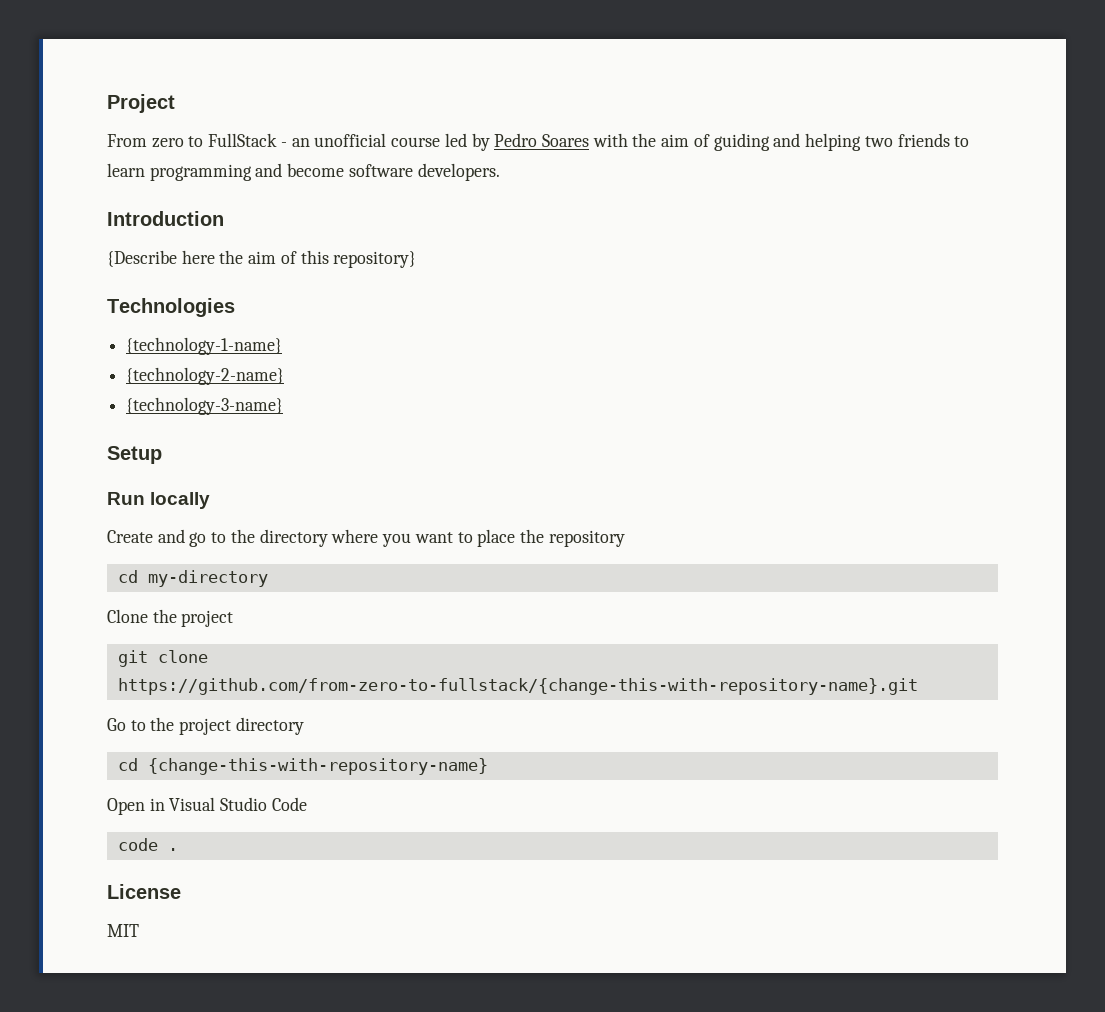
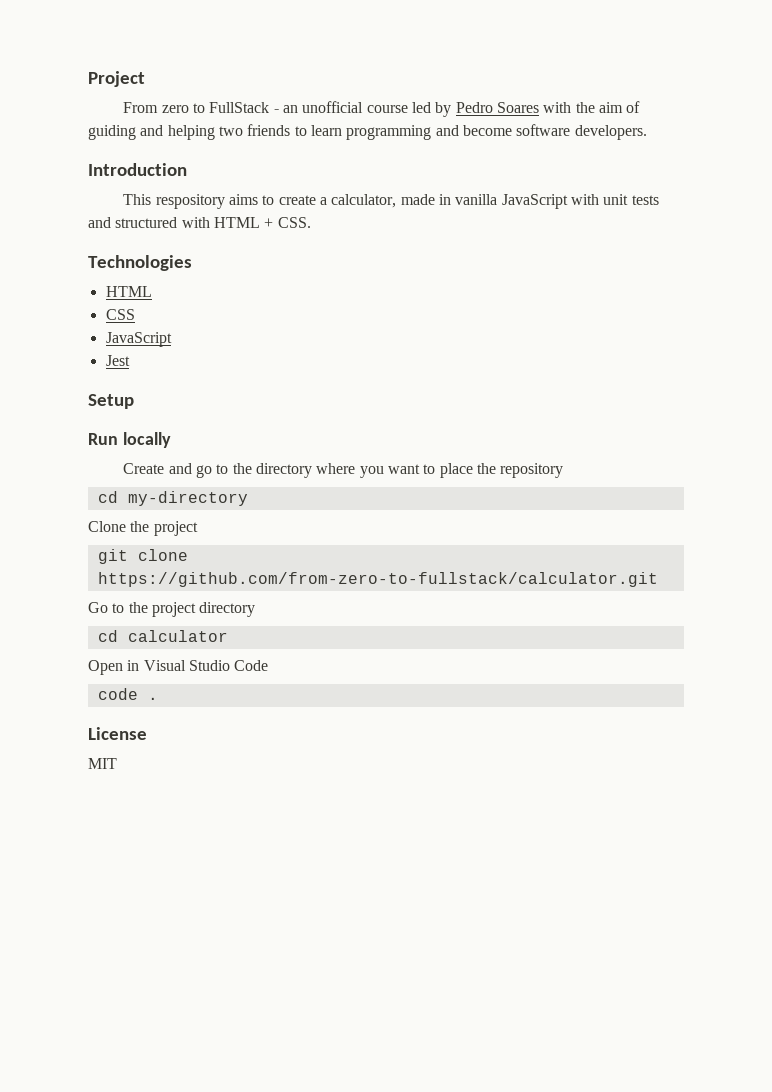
- {Describe here the aim of this repository}
+ This respository aims to create a calculator, made in vanilla JavaScript with unit tests and structured with HTML + CSS.
  Technologies
- {technology-1-name}
- {technology-2-name}
- {technology-3-name}
+ HTML
+ CSS
+ JavaScript
+ Jest
- git clone https://github.com/from-zero-to-fullstack/{change-this-with-repository-name}.git
+ git clone https://github.com/from-zero-to-fullstack/calculator.git
- cd {change-this-with-repository-name}
+ cd calculator

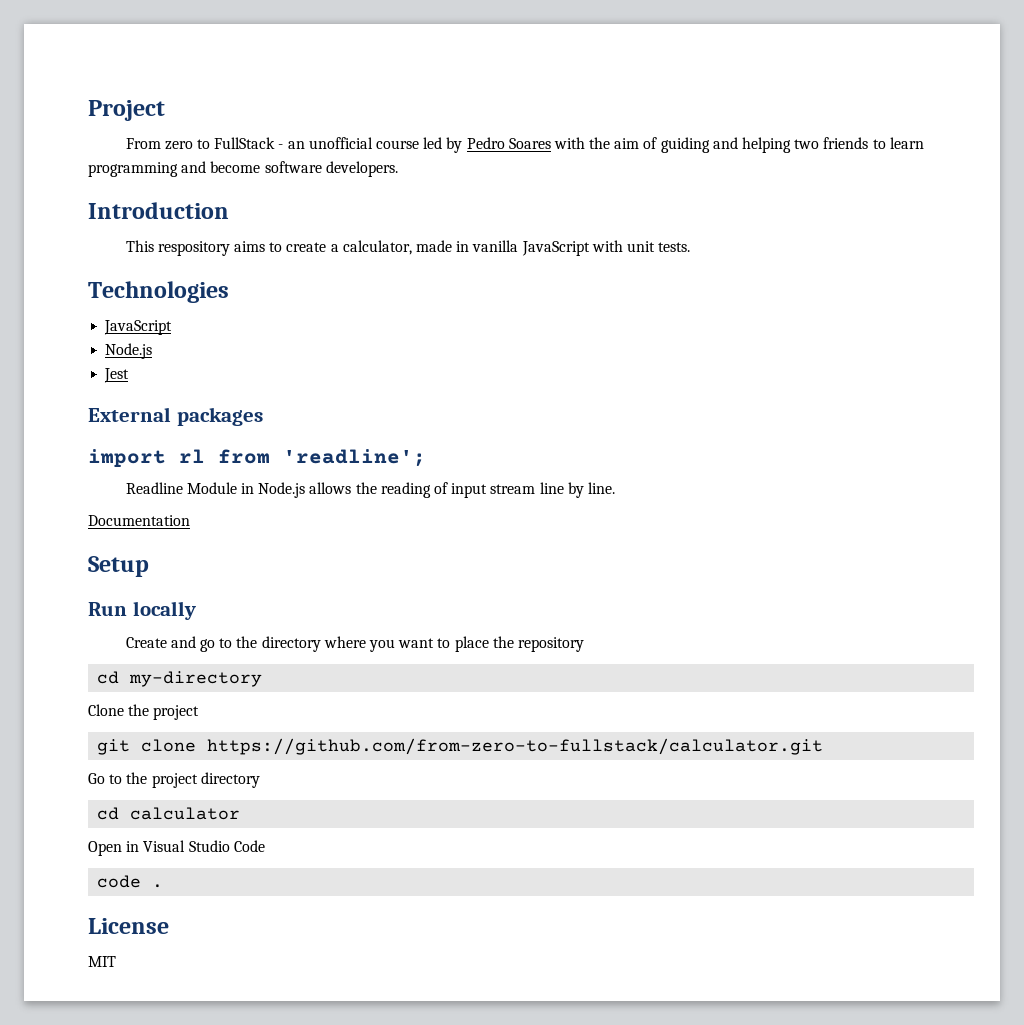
- This respository aims to create a calculator, made in vanilla JavaScript with unit tests and structured with HTML + CSS.
+ This respository aims to create a calculator, made in vanilla JavaScript with unit tests.
  Technologies
- HTML
- CSS
  JavaScript
+ Node.js
+ External packages
+ import rl from 'readline';
+ Readline Module in Node.js allows the reading of input stream line by line.
+ Documentation

